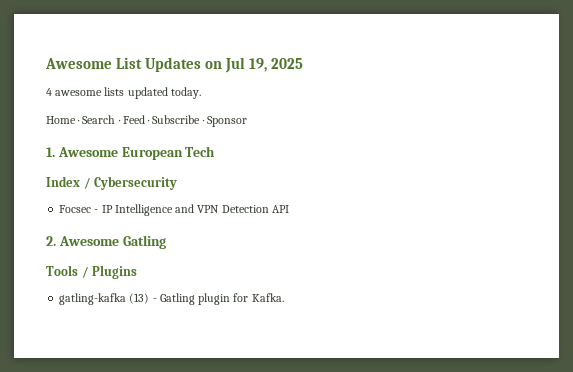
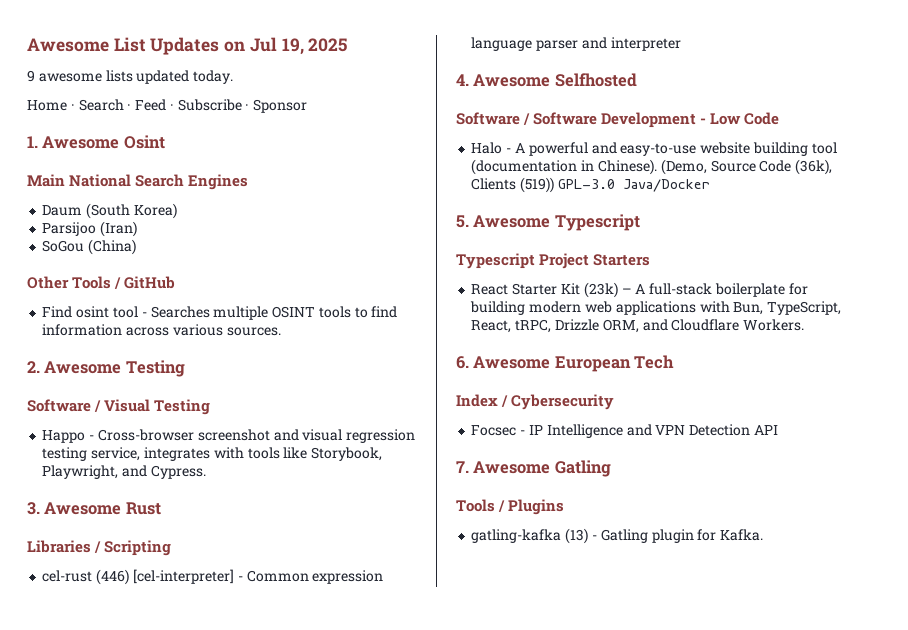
- 4 awesome lists updated today.
+ 9 awesome lists updated today.
- 1. Awesome European Tech
+ 1. Awesome Osint
+ Main National Search Engines
+ Daum (South Korea)
+ Parsijoo (Iran)
+ SoGou (China)
+ Other Tools / GitHub
+ Find osint tool - Searches multiple OSINT tools to find information across various sources.
+ 2. Awesome Testing
+ Software / Visual Testing
+ Happo - Cross-browser screenshot and visual regression testing service, integrates with tools like Storybook, Playwright, and Cypress.
+ 3. Awesome Rust
+ Libraries / Scripting
+ cel-rust (446) [cel-interpreter] - Common expression language parser and interpreter
+ 4. Awesome Selfhosted
+ Software / Software Development - Low Code
+ Halo - A powerful and easy-to-use website building tool (documentation in Chinese). (Demo, Source Code (36k), Clients (519)) GPL-3.0 Java/Docker
+ 5. Awesome Typescript
+ Typescript Project Starters
+ React Starter Kit (23k) – A full-stack boilerplate for building modern web applications with Bun, TypeScript, React, tRPC, Drizzle ORM, and Cloudflare Workers.
+ 6. Awesome European Tech
- 2. Awesome Gatling
+ 7. Awesome Gatling

